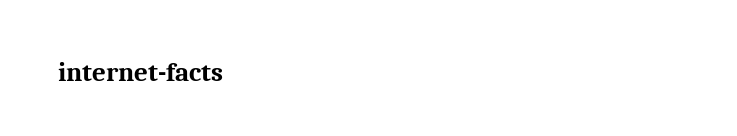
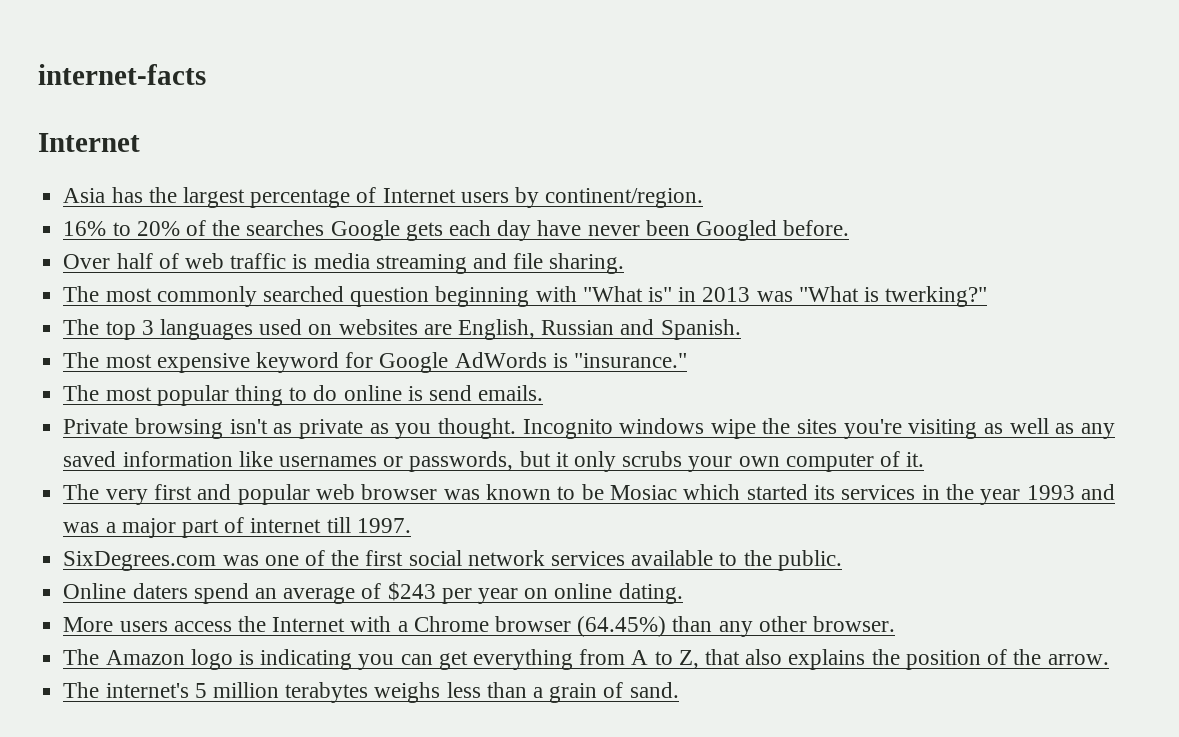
  internet-facts
+ Internet
+ Asia has the largest percentage of Internet users by continent/region.
+ 16% to 20% of the searches Google gets each day have never been Googled before.
+ Over half of web traffic is media streaming and file sharing.
+ The most commonly searched question beginning with "What is" in 2013 was "What is twerking?"
+ The top 3 languages used on websites are English, Russian and Spanish.
+ The most expensive keyword for Google AdWords is "insurance."
+ The most popular thing to do online is send emails.
+ Private browsing isn't as private as you thought. Incognito windows wipe the sites you're visiting as well as any saved information like usernames or passwords, but it only scrubs your own computer of it.
+ The very first and popular web browser was known to be Mosiac which started its services in the year 1993 and was a major part of internet till 1997.
+ SixDegrees.com was one of the first social network services available to the public.
+ Online daters spend an average of $243 per year on online dating.
+ More users access the Internet with a Chrome browser (64.45%) than any other browser.
+ The Amazon logo is indicating you can get everything from A to Z, that also explains the position of the arrow.
+ The internet's 5 million terabytes weighs less than a grain of sand.

